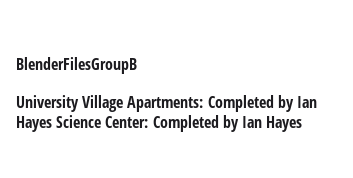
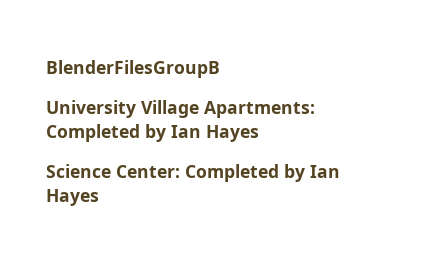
- University Village Apartments: Completed by Ian Hayes Science Center: Completed by Ian Hayes
+ University Village Apartments: Completed by Ian Hayes
+ Science Center: Completed by Ian Hayes

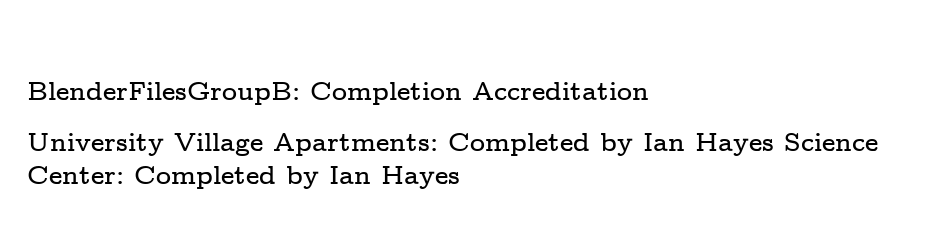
- BlenderFilesGroupB
+ BlenderFilesGroupB: Completion Accreditation
- University Village Apartments: Completed by Ian Hayes
- Science Center: Completed by Ian Hayes
+ University Village Apartments: Completed by Ian Hayes Science Center: Completed by Ian Hayes

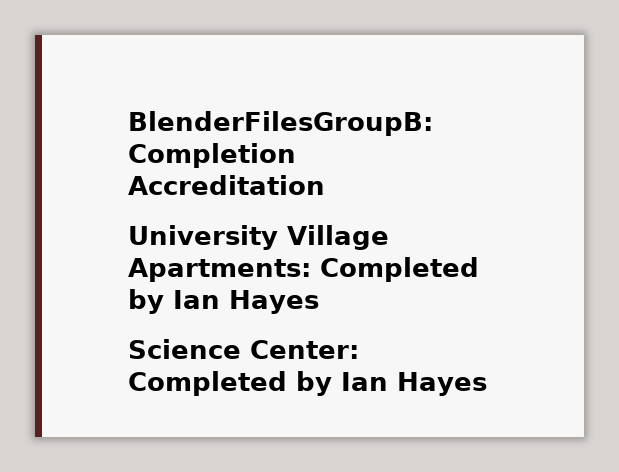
- University Village Apartments: Completed by Ian Hayes Science Center: Completed by Ian Hayes
+ University Village Apartments: Completed by Ian Hayes
+ Science Center: Completed by Ian Hayes

